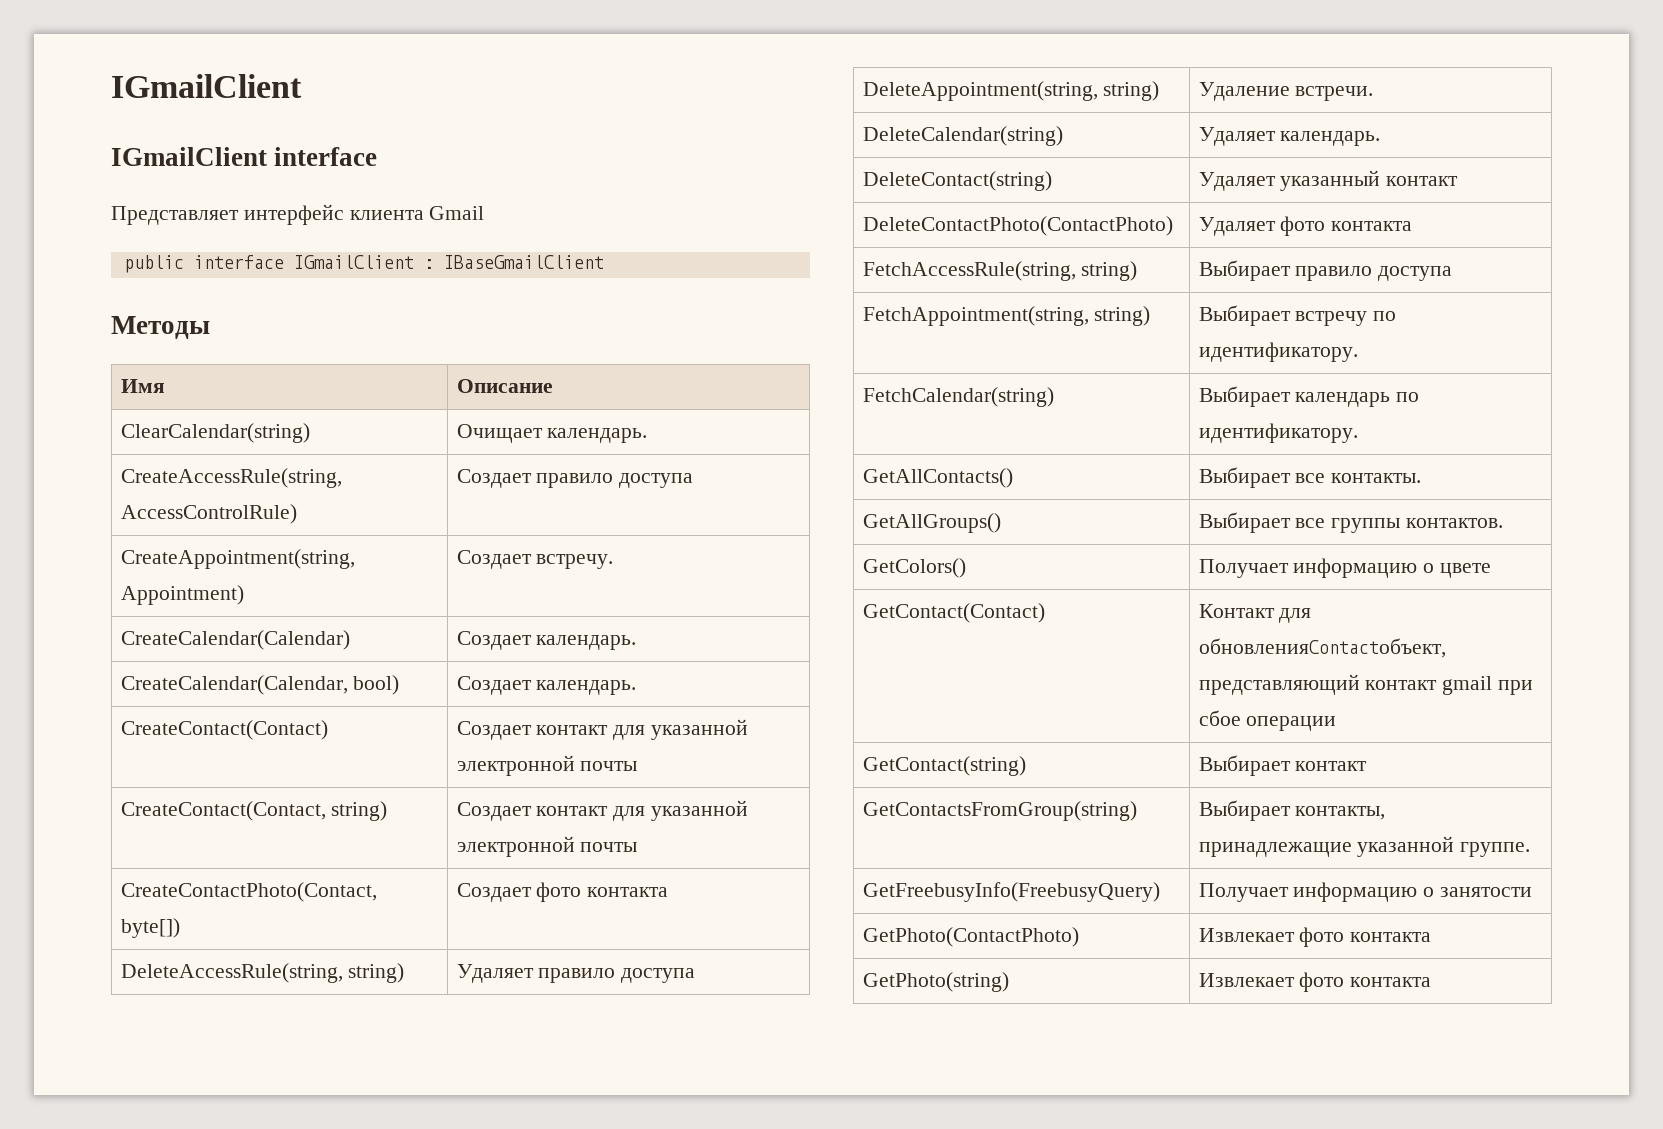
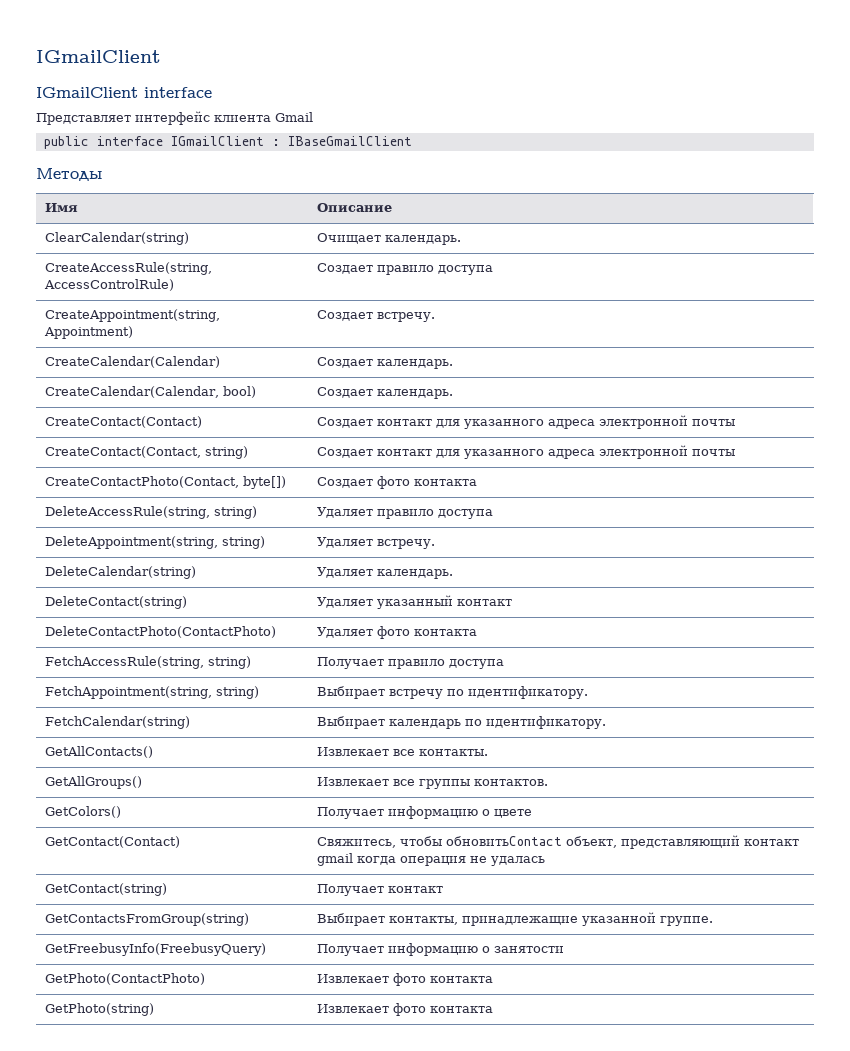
- CreateContact(Contact) | Создает контакт для указанной электронной почты
+ CreateContact(Contact) | Создает контакт для указанного адреса электронной почты
- CreateContact(Contact, string) | Создает контакт для указанной электронной почты
+ CreateContact(Contact, string) | Создает контакт для указанного адреса электронной почты
- DeleteAppointment(string, string) | Удаление встречи.
+ DeleteAppointment(string, string) | Удаляет встречу.
- FetchAccessRule(string, string) | Выбирает правило доступа
+ FetchAccessRule(string, string) | Получает правило доступа
- GetAllContacts() | Выбирает все контакты.
+ GetAllContacts() | Извлекает все контакты.
- GetAllGroups() | Выбирает все группы контактов.
+ GetAllGroups() | Извлекает все группы контактов.
- GetContact(Contact) | Контакт для обновленияContactобъект, представляющий контакт gmail при сбое операции
+ GetContact(Contact) | Свяжитесь, чтобы обновитьContact объект, представляющий контакт gmail когда операция не удалась
- GetContact(string) | Выбирает контакт
+ GetContact(string) | Получает контакт

